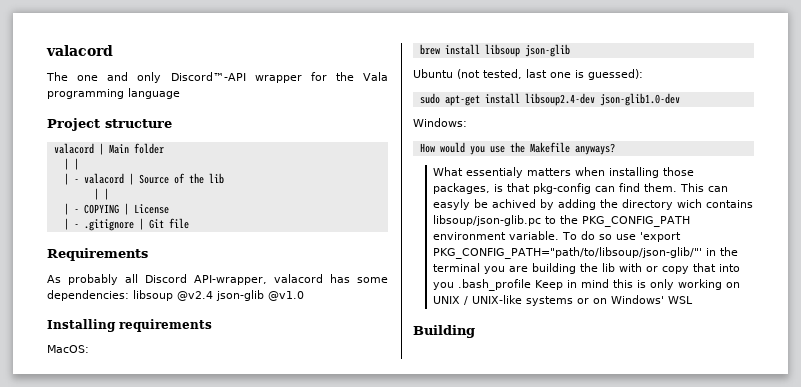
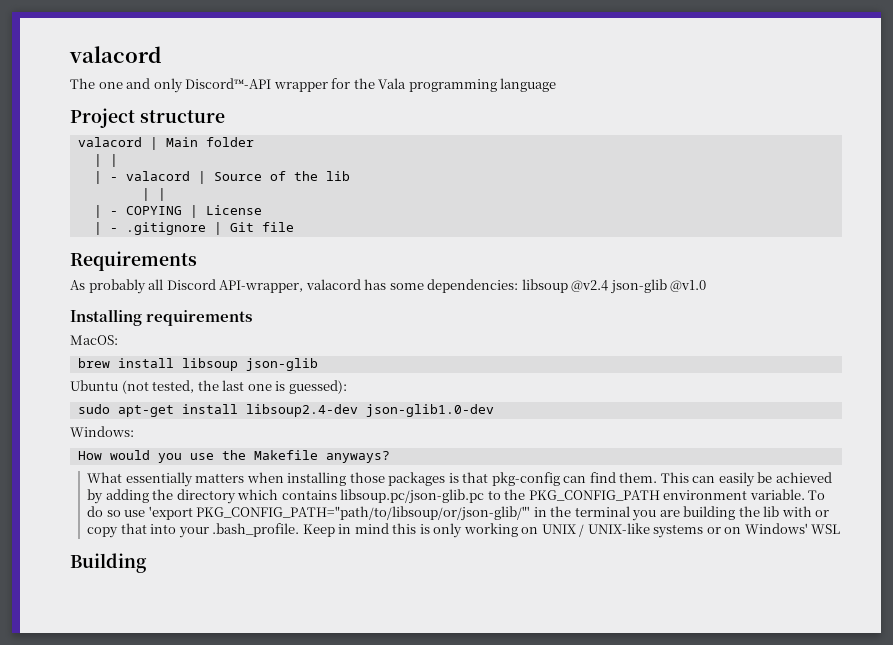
- Ubuntu (not tested, last one is guessed):
+ Ubuntu (not tested, the last one is guessed):
- What essentialy matters when installing those packages, is that pkg-config can find them.
+ What essentially matters when installing those packages is that pkg-config can find them.
- This can easyly be achived by adding the directory wich contains libsoup/json-glib.pc to the PKG_CONFIG_PATH environment variable.
+ This can easily be achieved by adding the directory which contains libsoup.pc/json-glib.pc to the PKG_CONFIG_PATH environment variable.
- To do so use 'export PKG_CONFIG_PATH="path/to/libsoup/json-glib/"' in the terminal you are building the lib with or copy that into you .bash_profile Keep in mind this is only working on UNIX / UNIX-like systems or on Windows' WSL
+ To do so use 'export PKG_CONFIG_PATH="path/to/libsoup/or/json-glib/"' in the terminal you are building the lib with or copy that into your .bash_profile. Keep in mind this is only working on UNIX / UNIX-like systems or on Windows' WSL

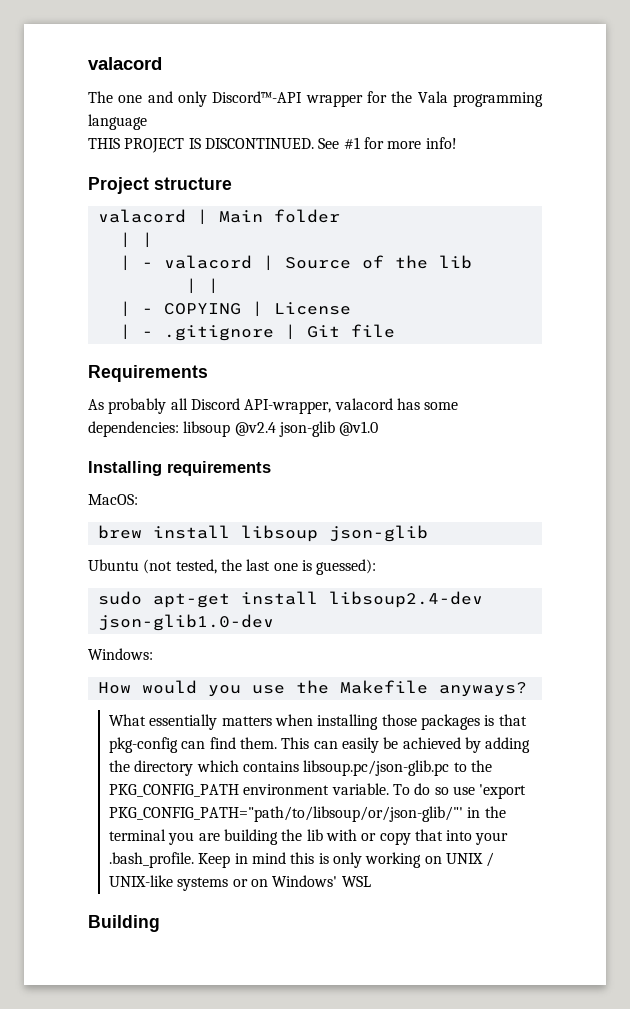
+ THIS PROJECT IS DISCONTINUED. See #1 for more info!

